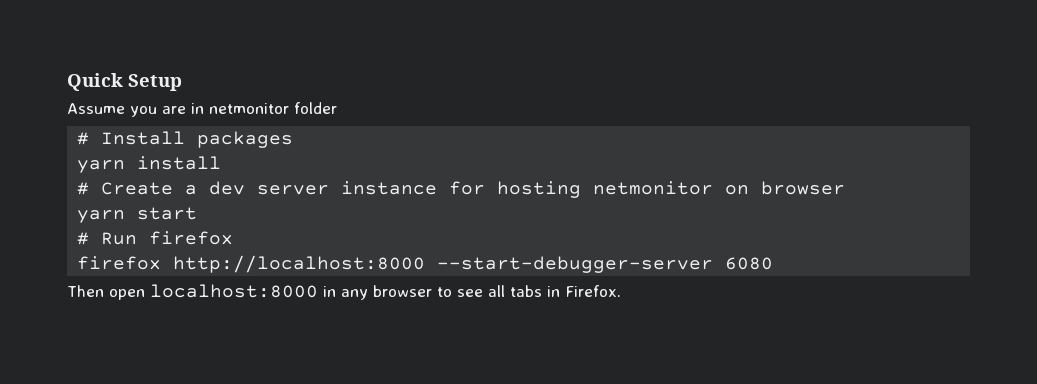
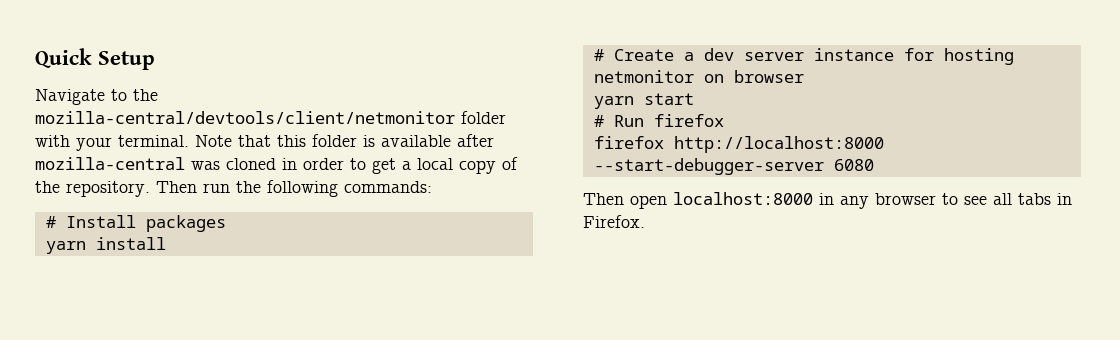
- Assume you are in netmonitor folder
+ Navigate to the mozilla-central/devtools/client/netmonitor folder with your terminal. Note that this folder is available after mozilla-central was cloned in order to get a local copy of the repository. Then run the following commands:

